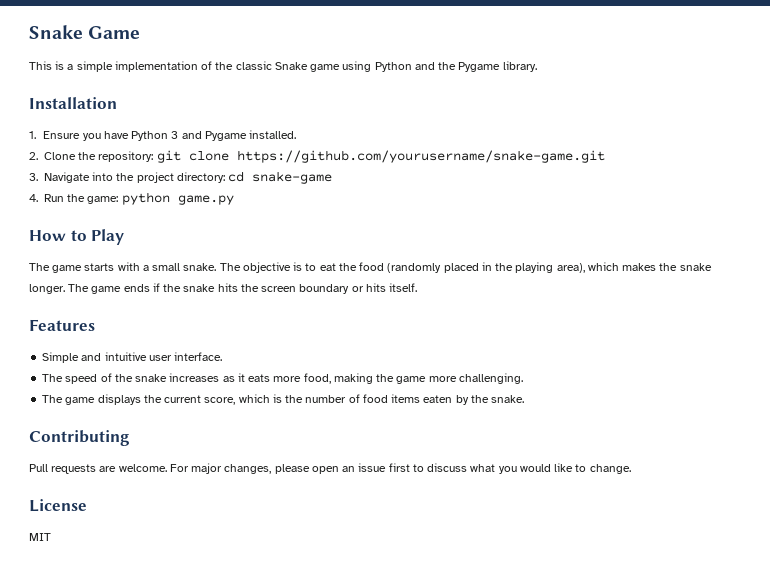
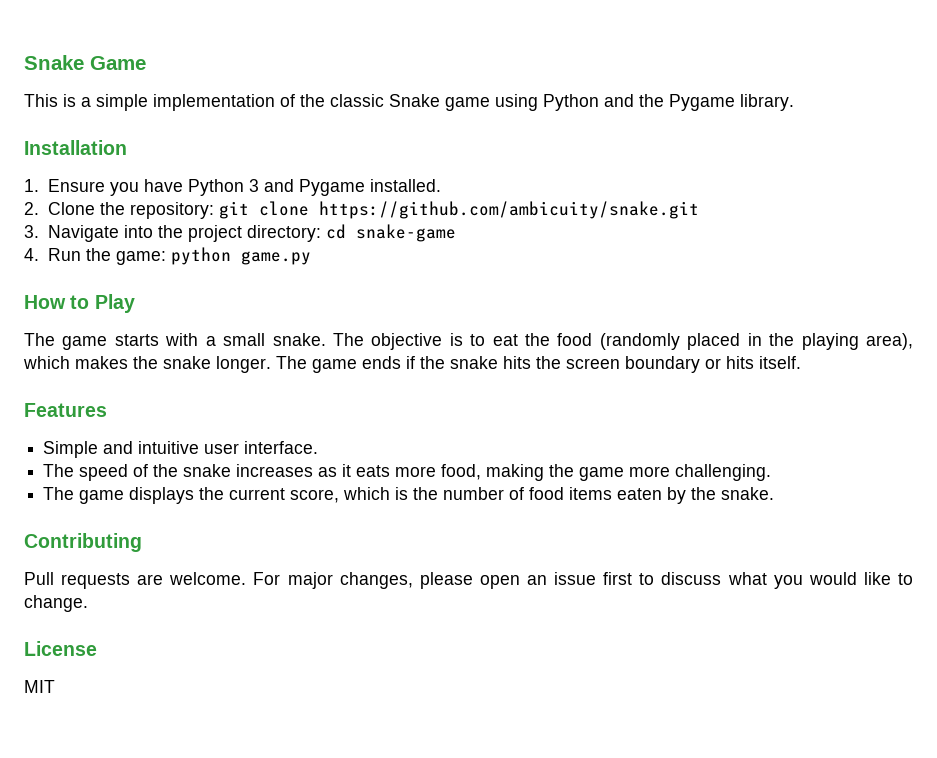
- 2. Clone the repository: git clone https://github.com/yourusername/snake-game.git
+ 2. Clone the repository: git clone https://github.com/ambicuity/snake.git

